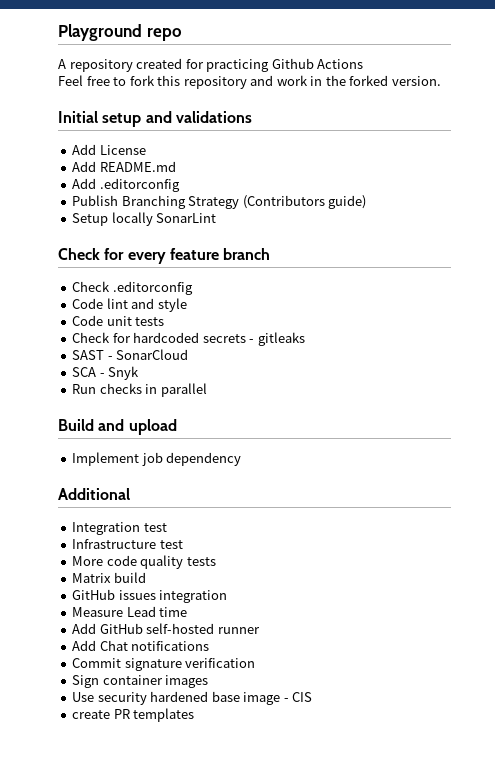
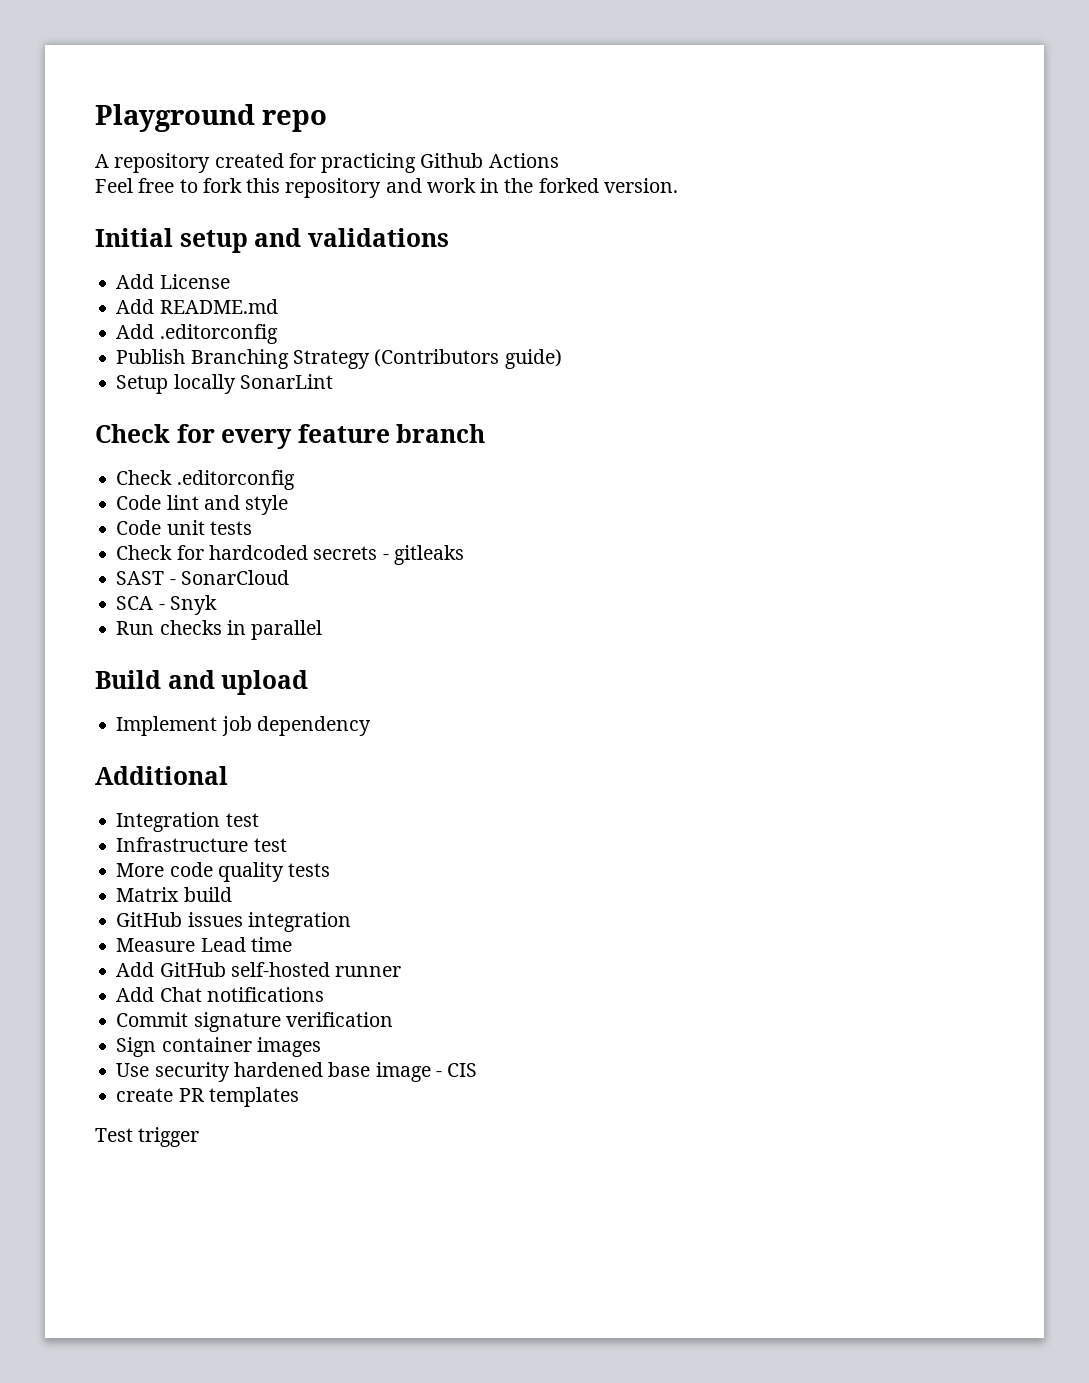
+ Test trigger

